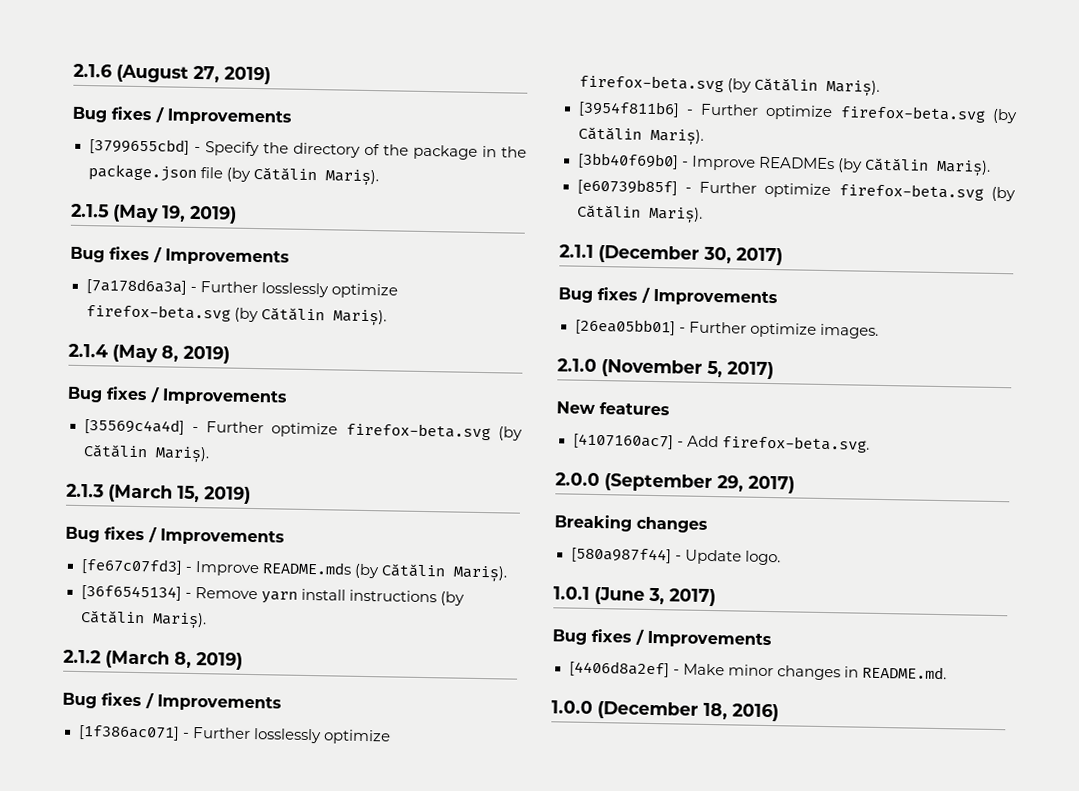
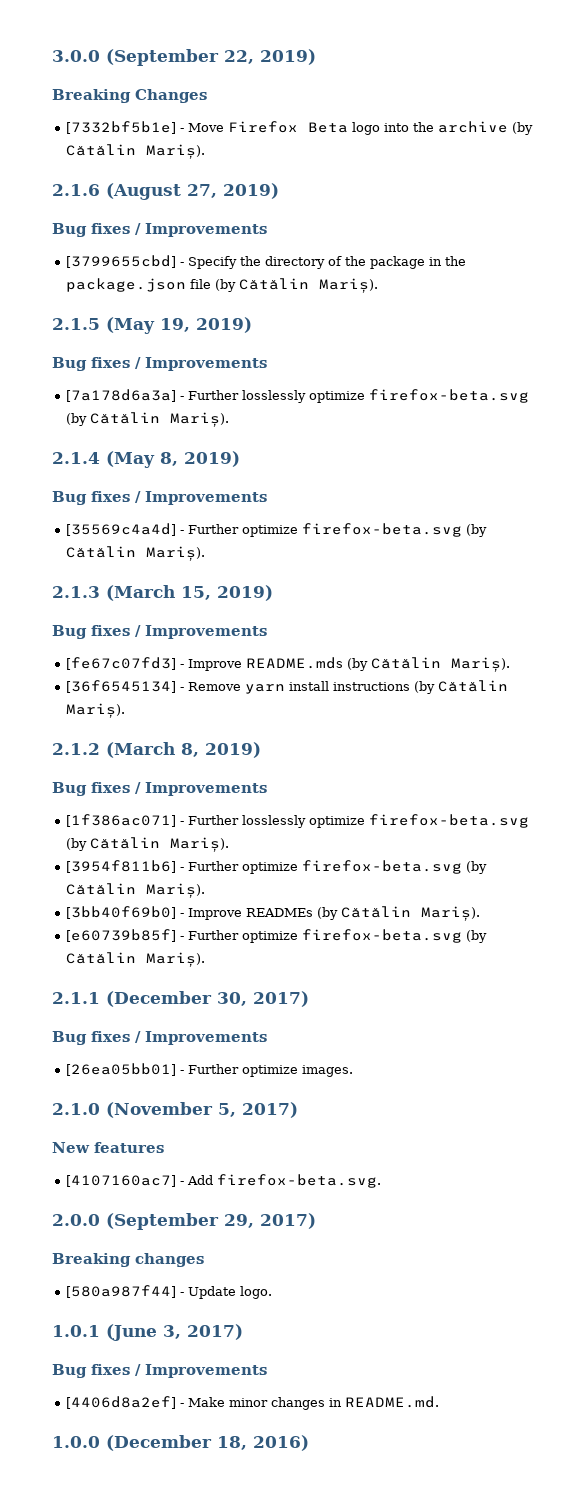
+ 3.0.0 (September 22, 2019)
+ Breaking Changes
+ [7332bf5b1e] - Move Firefox Beta logo into the archive (by Cătălin Mariș).

